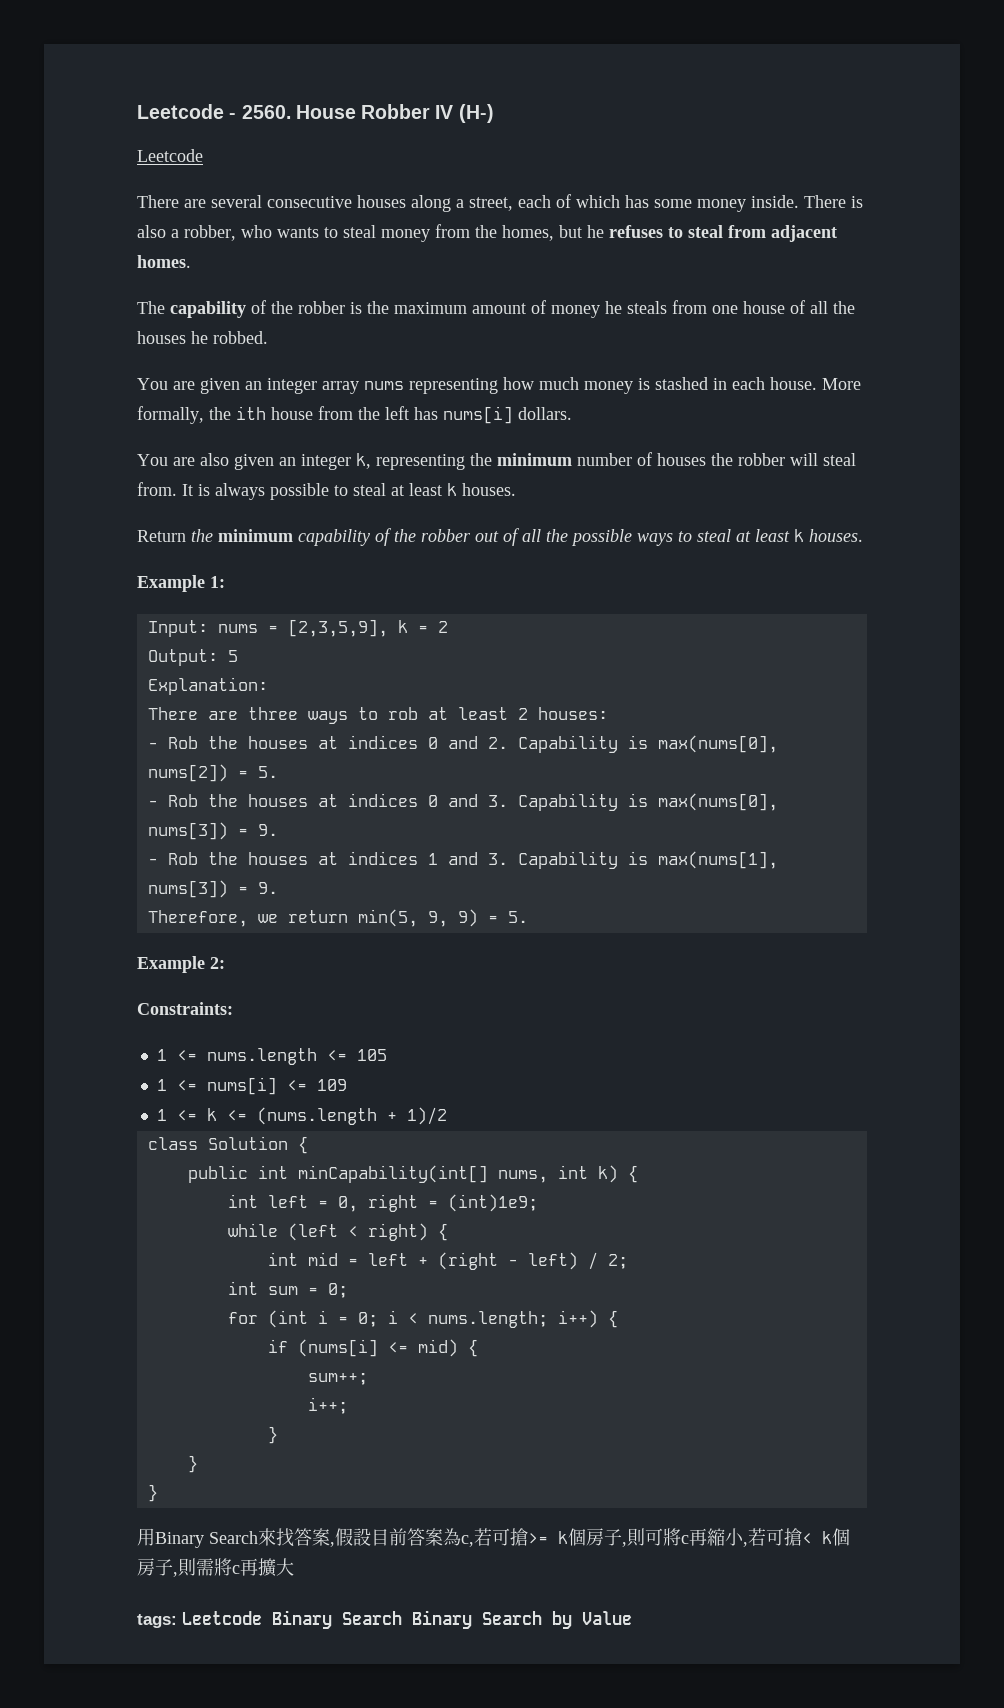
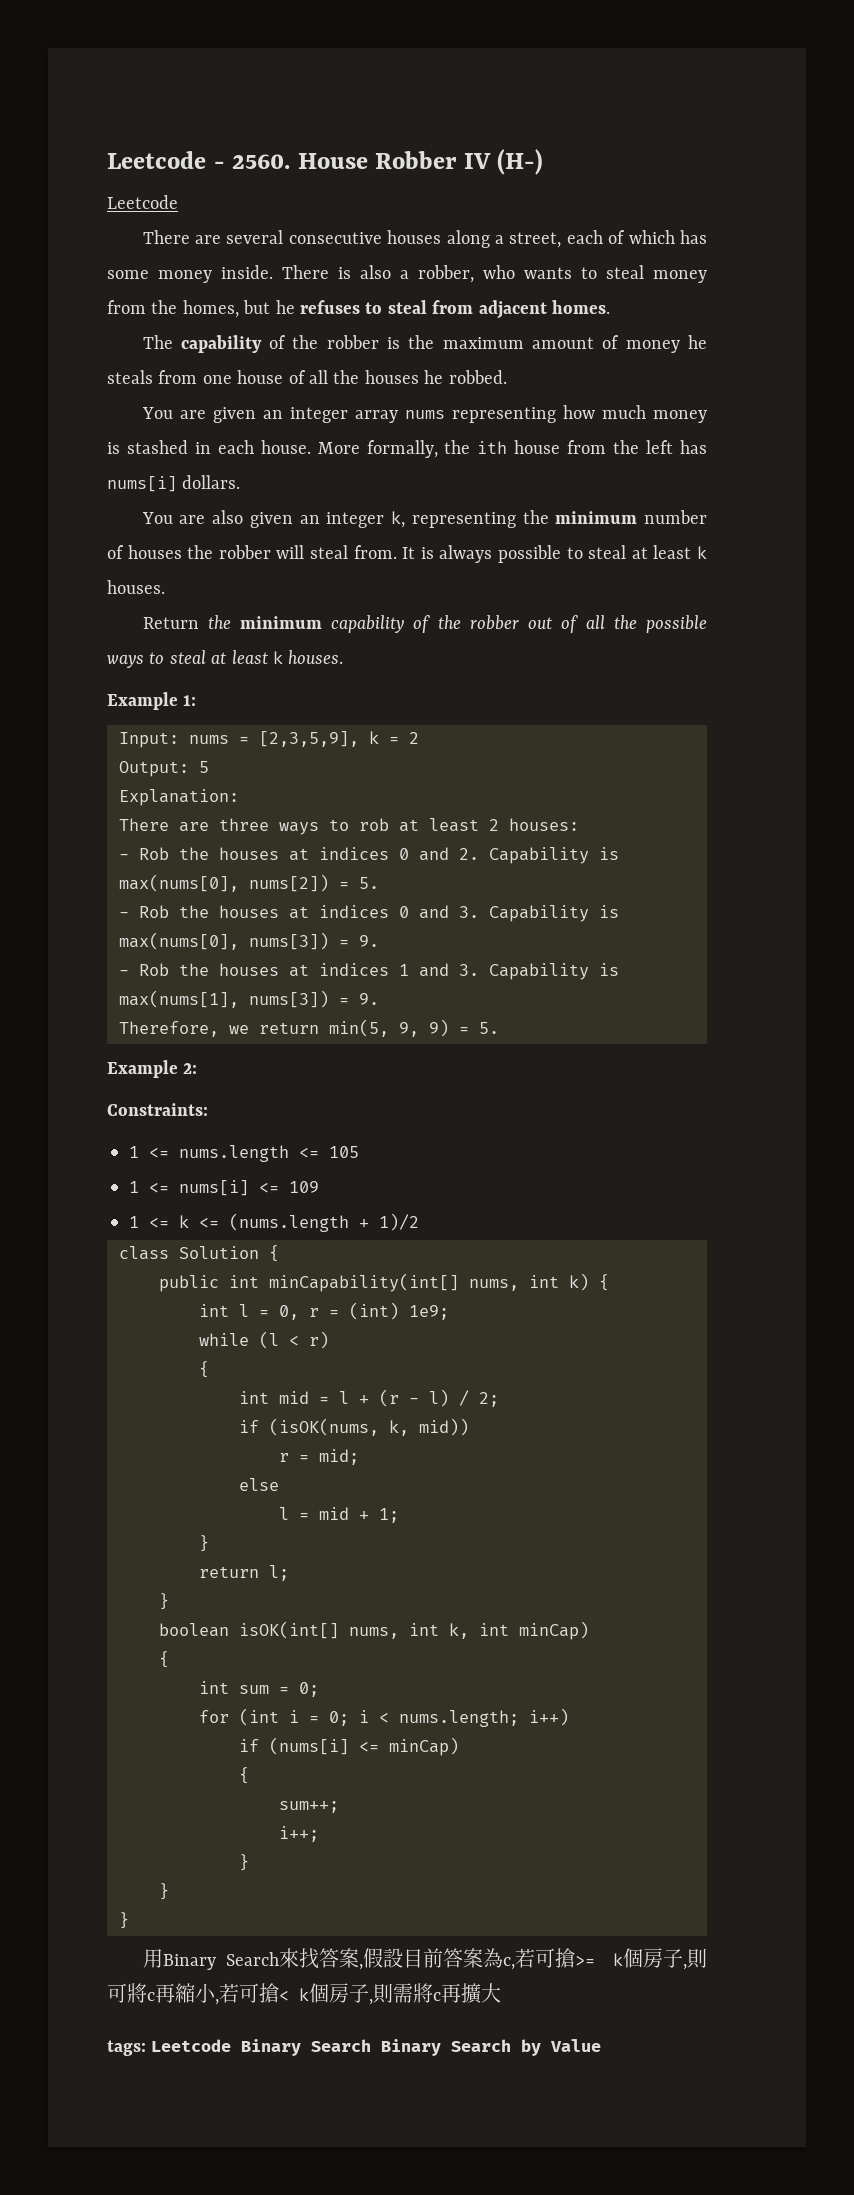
- int left = 0, right = (int)1e9;
- while (left < right) {
- int mid = left + (right - left) / 2;
+ int l = 0, r = (int) 1e9;
+ while (l < r)
+ {
+ int mid = l + (r - l) / 2;
+ if (isOK(nums, k, mid))
+ r = mid;
+ else
+ l = mid + 1;
+ }
+ return l;
+ }
+ boolean isOK(int[] nums, int k, int minCap)
+ {
- for (int i = 0; i < nums.length; i++) {
+ for (int i = 0; i < nums.length; i++)
- if (nums[i] <= mid) {
+ if (nums[i] <= minCap)
+ {

